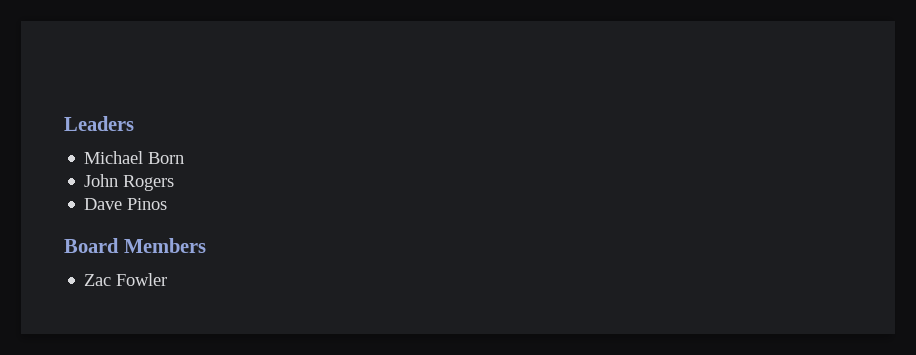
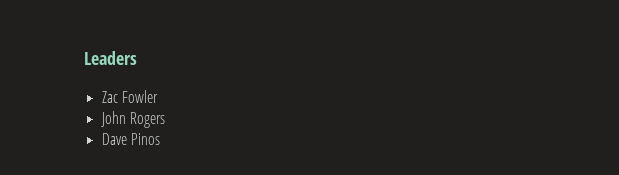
- Michael Born
+ Zac Fowler
- Board Members
- Zac Fowler

